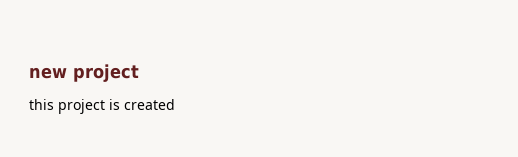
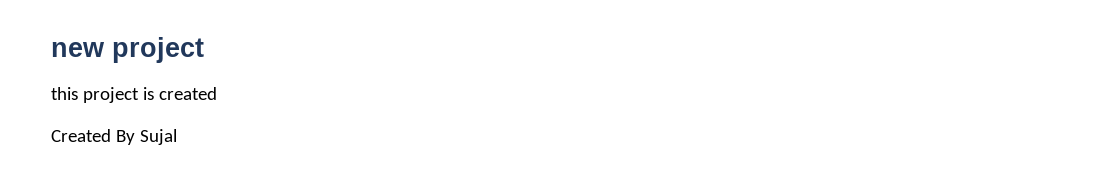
+ Created By Sujal

